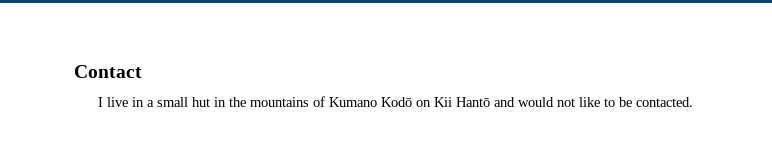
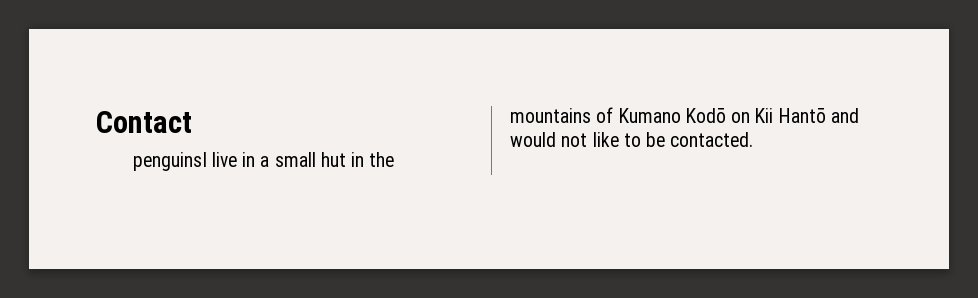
- I live in a small hut in the mountains of Kumano Kodō on Kii Hantō and would not like to be contacted.
+ penguinsI live in a small hut in the mountains of Kumano Kodō on Kii Hantō and would not like to be contacted.

